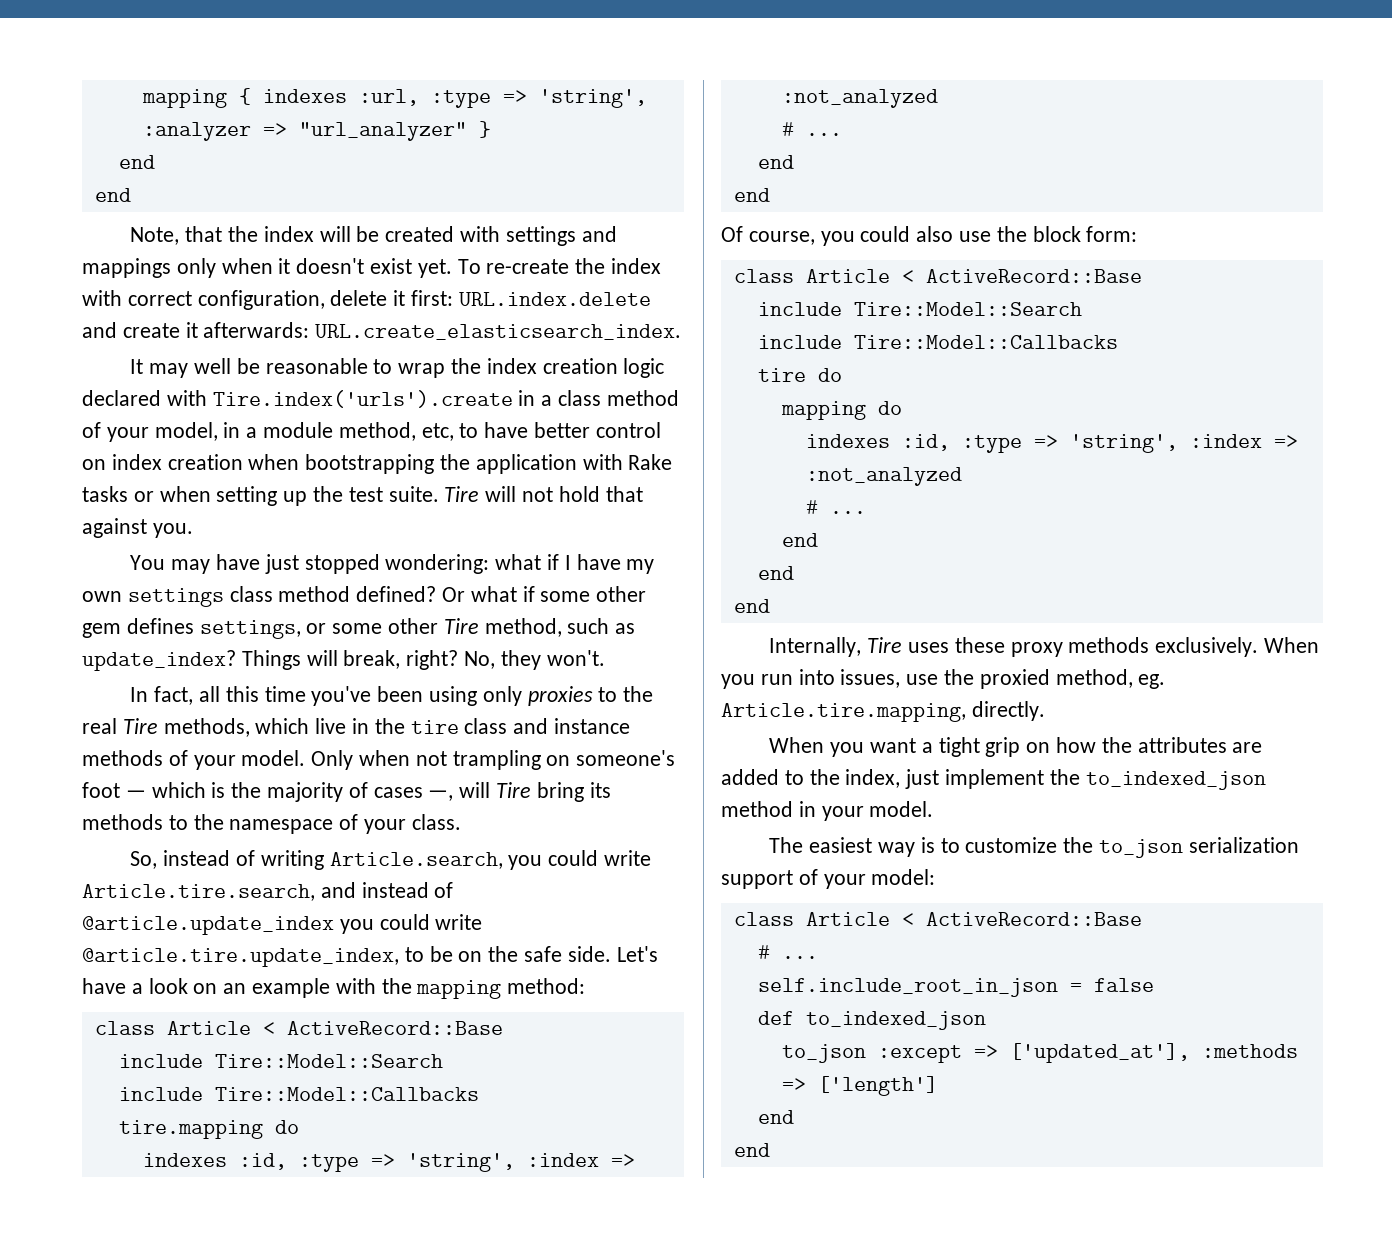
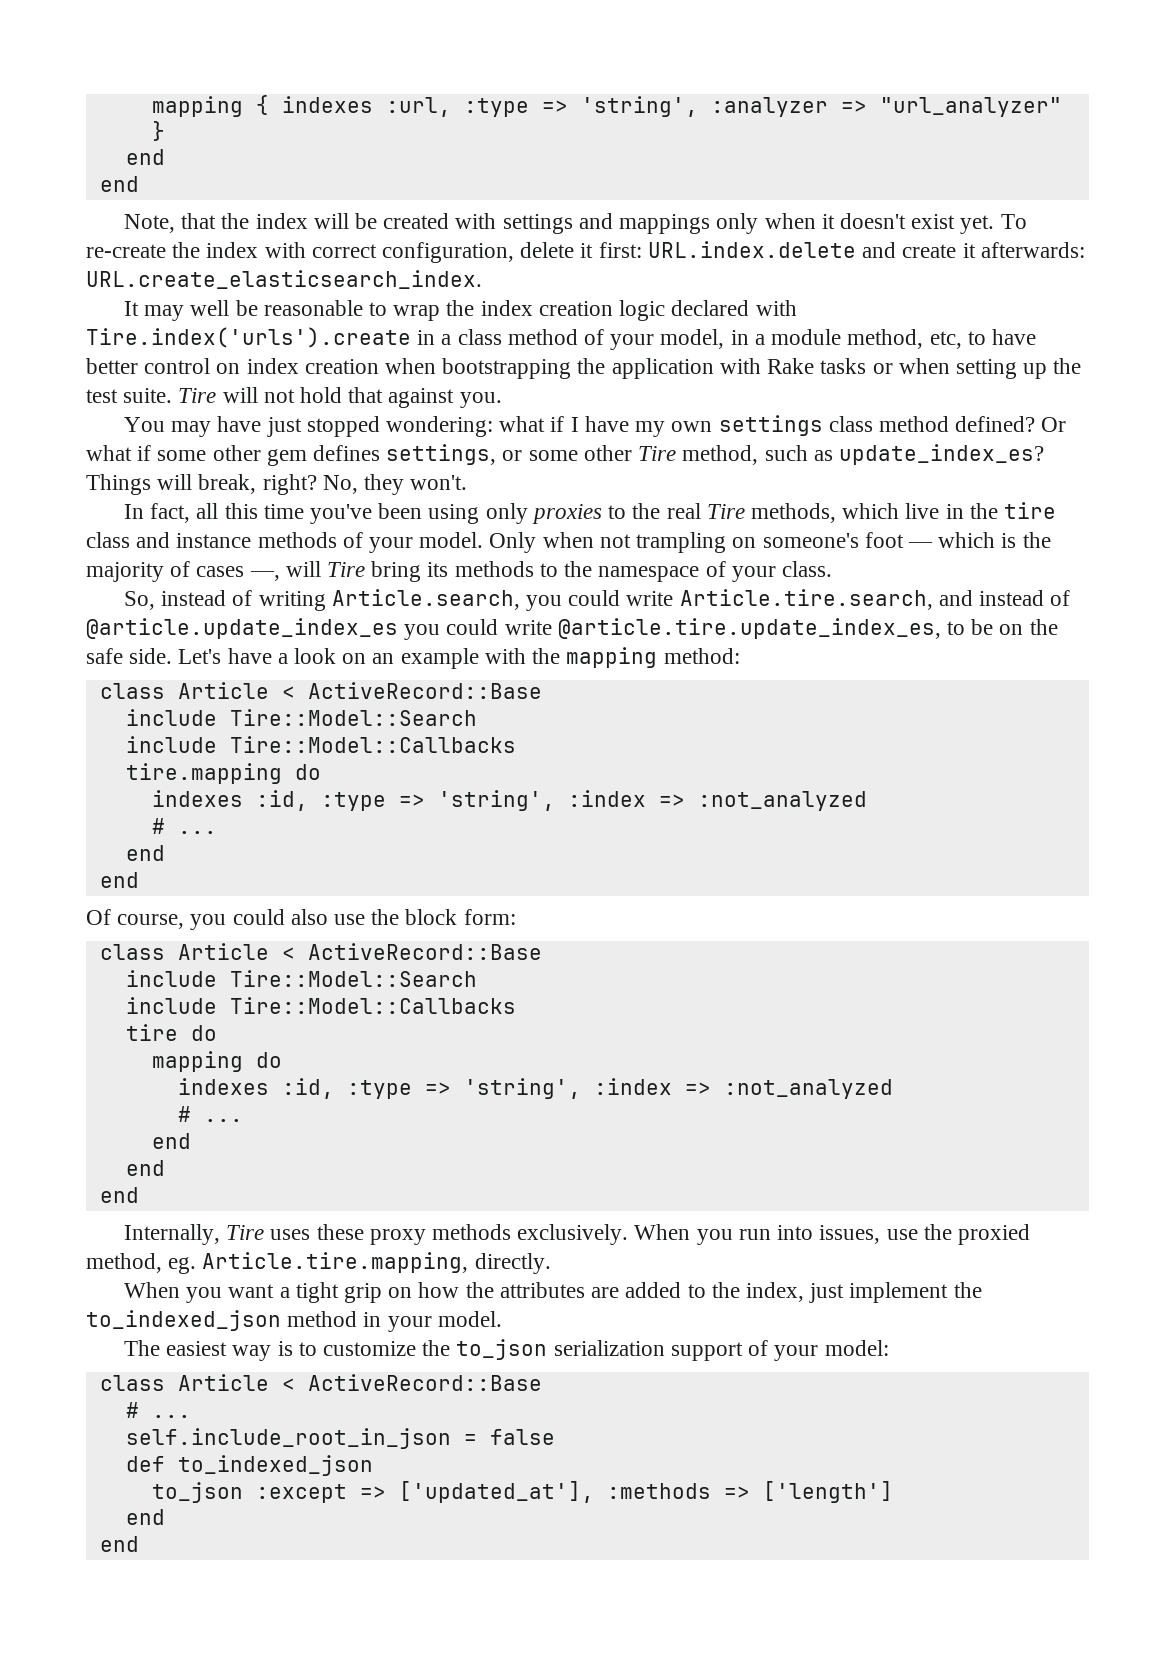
- Or what if some other gem defines settings, or some other Tire method, such as update_index?
+ Or what if some other gem defines settings, or some other Tire method, such as update_index_es?
- So, instead of writing Article.search, you could write Article.tire.search, and instead of @article.update_index you could write @article.tire.update_index, to be on the safe side.
+ So, instead of writing Article.search, you could write Article.tire.search, and instead of @article.update_index_es you could write @article.tire.update_index_es, to be on the safe side.

